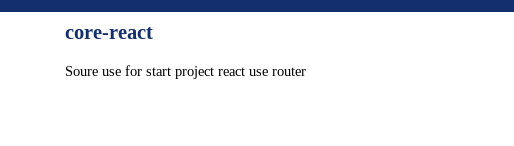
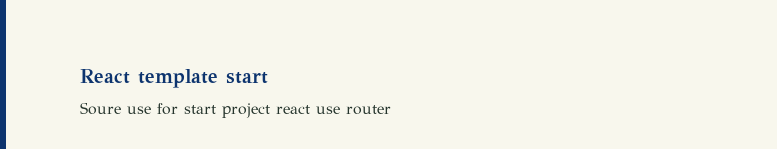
- core-react
+ React template start

